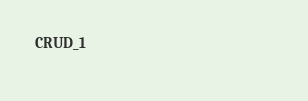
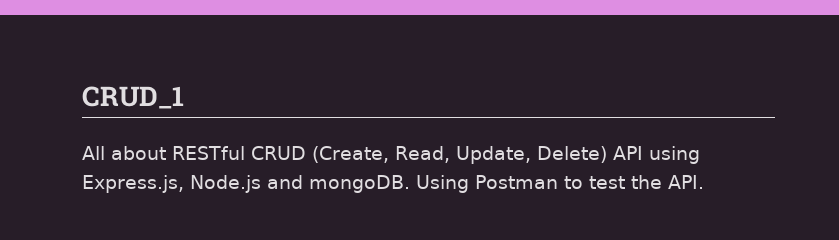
+ All about RESTful CRUD (Create, Read, Update, Delete) API using Express.js, Node.js and mongoDB. Using Postman to test the API.

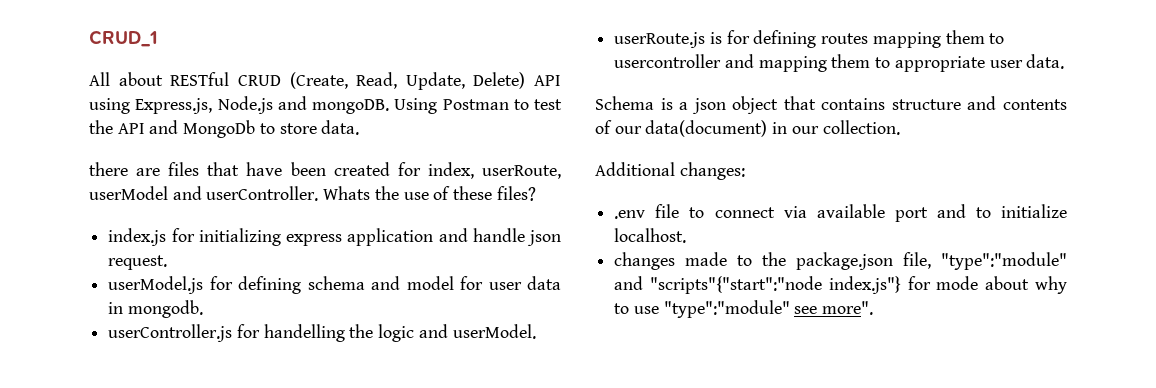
- Using Postman to test the API.
+ Using Postman to test the API and MongoDb to store data.
+ there are files that have been created for index, userRoute, userModel and userController. Whats the use of these files?
+ index.js for initializing express application and handle json request.
+ userModel.js for defining schema and model for user data in mongodb.
+ userController.js for handelling the logic and userModel.
+ userRoute.js is for defining routes mapping them to usercontroller and mapping them to appropriate user data.
+ Schema is a json object that contains structure and contents of our data(document) in our collection.
+ Additional changes:
+ .env file to connect via available port and to initialize localhost.
+ changes made to the package.json file, "type":"module" and "scripts"{"start":"node index.js"} for mode about why to use "type":"module" see more".

